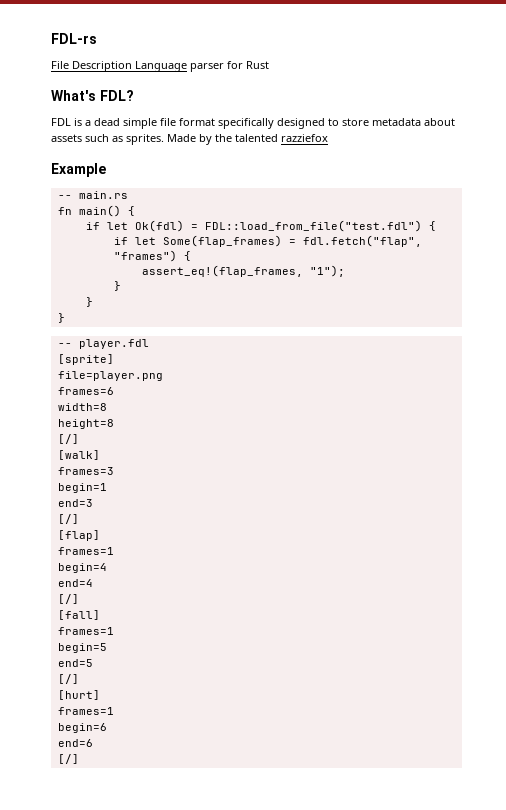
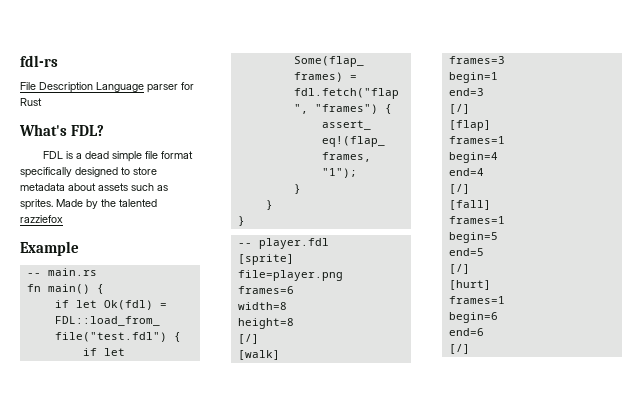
- FDL-rs
+ fdl-rs

